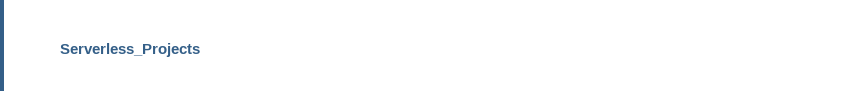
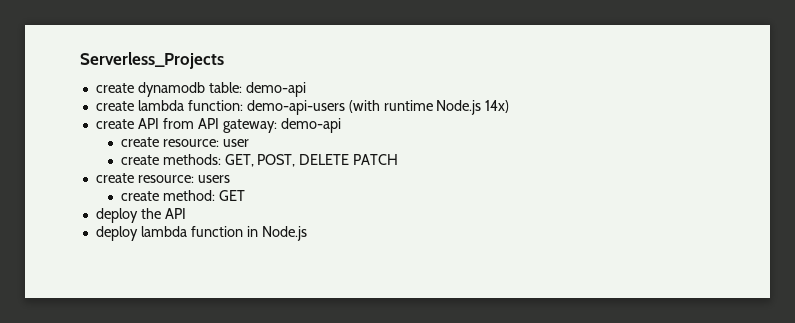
+ create dynamodb table: demo-api
+ create lambda function: demo-api-users (with runtime Node.js 14x)
+ create API from API gateway: demo-api
+ create resource: user
+ create methods: GET, POST, DELETE PATCH
+ create resource: users
+ create method: GET
+ deploy the API
+ deploy lambda function in Node.js

